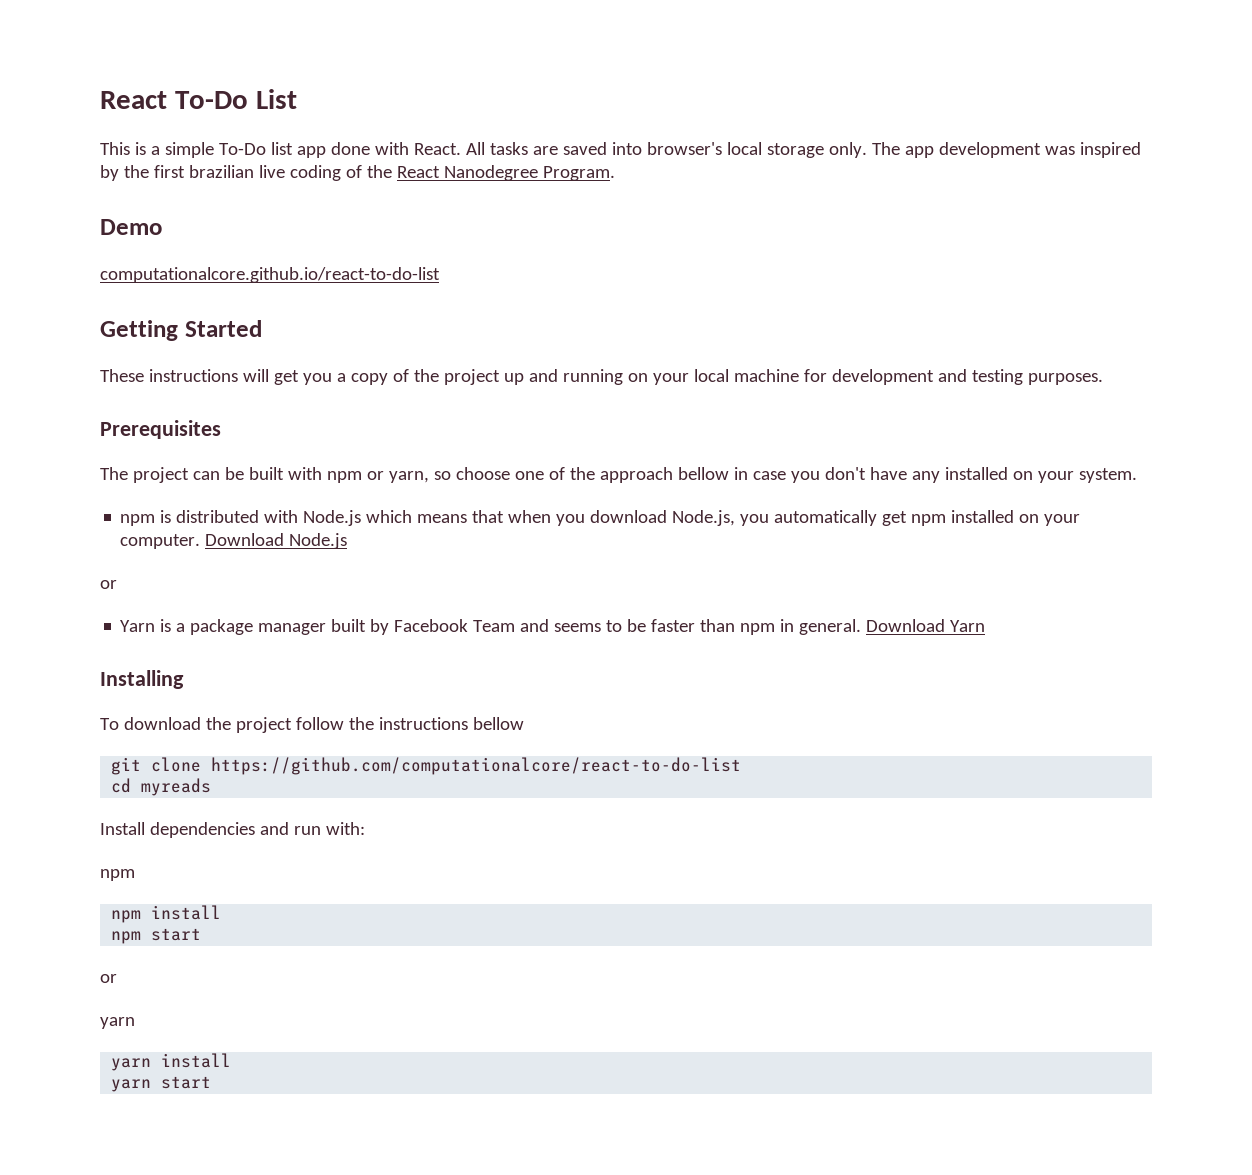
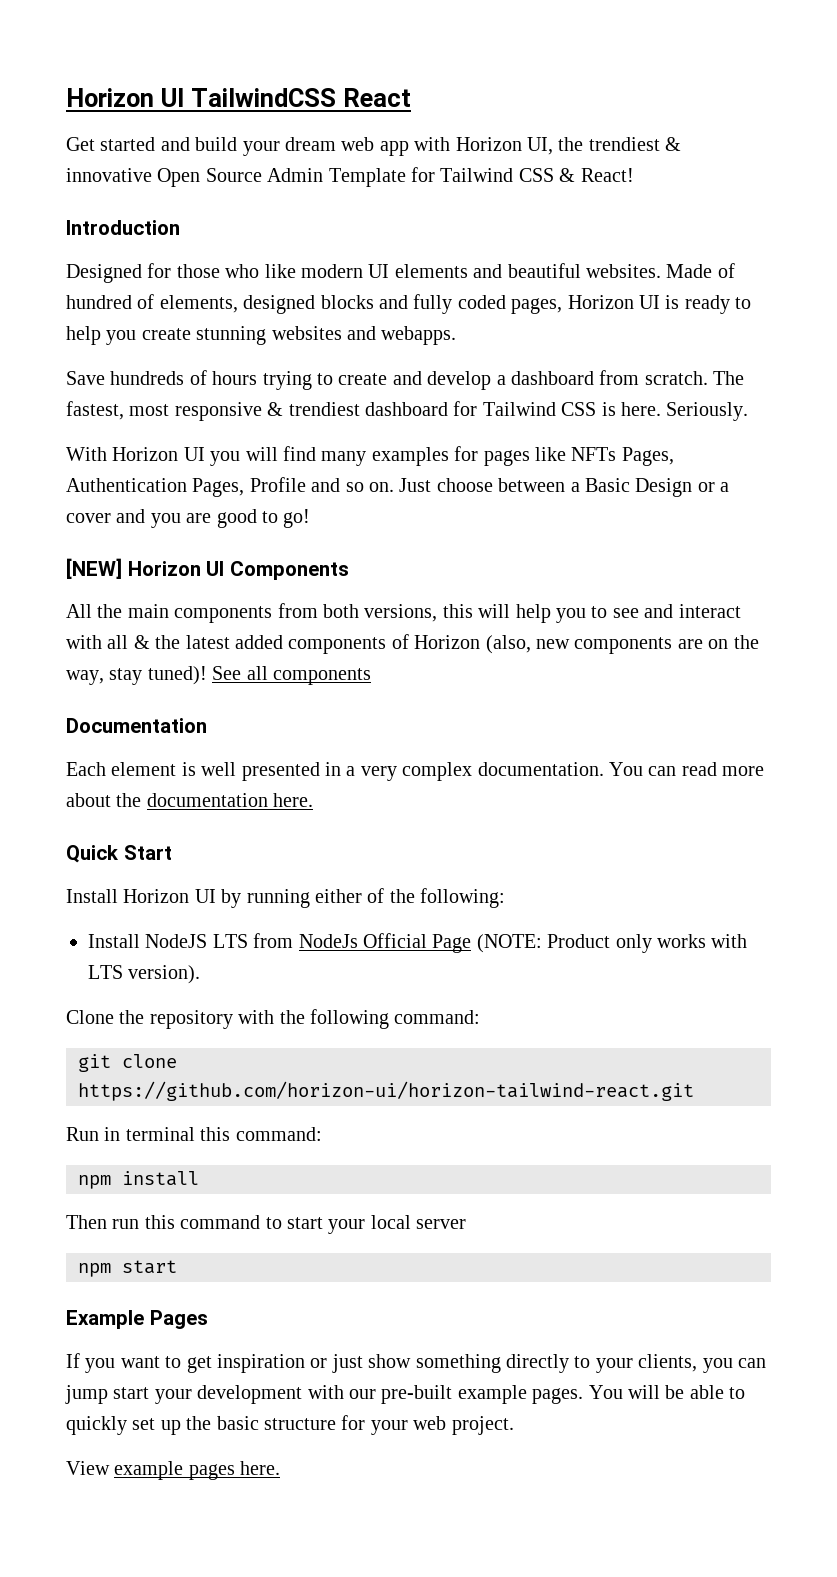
- React To-Do List
- This is a simple To-Do list app done with React. All tasks are saved into browser's local storage only. The app development was inspired by the first brazilian live coding of the React Nanodegree Program.
- Demo
- computationalcore.github.io/react-to-do-list
- Getting Started
- These instructions will get you a copy of the project up and running on your local machine for development and testing purposes.
- Prerequisites
- The project can be built with npm or yarn, so choose one of the approach bellow in case you don't have any installed on your system.
- npm is distributed with Node.js which means that when you download Node.js, you automatically get npm installed on your computer. Download Node.js
- or
- Yarn is a package manager built by Facebook Team and seems to be faster than npm in general. Download Yarn
- Installing
- To download the project follow the instructions bellow
- git clone https://github.com/computationalcore/react-to-do-list
- cd myreads
- Install dependencies and run with:
- npm
+ Horizon UI TailwindCSS React
+ Get started and build your dream web app with Horizon UI, the trendiest & innovative Open Source Admin Template for Tailwind CSS & React!
+ Introduction
+ Designed for those who like modern UI elements and beautiful websites. Made of hundred of elements, designed blocks and fully coded pages, Horizon UI is ready to help you create stunning websites and webapps.
+ Save hundreds of hours trying to create and develop a dashboard from scratch. The fastest, most responsive & trendiest dashboard for Tailwind CSS is here. Seriously.
+ With Horizon UI you will find many examples for pages like NFTs Pages, Authentication Pages, Profile and so on. Just choose between a Basic Design or a cover and you are good to go!
+ [NEW] Horizon UI Components
+ All the main components from both versions, this will help you to see and interact with all & the latest added components of Horizon (also, new components are on the way, stay tuned)! See all components
+ Documentation
+ Each element is well presented in a very complex documentation. You can read more about the documentation here.
+ Quick Start
+ Install Horizon UI by running either of the following:
+ Install NodeJS LTS from NodeJs Official Page (NOTE: Product only works with LTS version).
+ Clone the repository with the following command:
+ git clone https://github.com/horizon-ui/horizon-tailwind-react.git
+ Run in terminal this command:
  npm install
+ Then run this command to start your local server
  npm start
- or
- yarn
- yarn install
- yarn start
+ Example Pages
+ If you want to get inspiration or just show something directly to your clients, you can jump start your development with our pre-built example pages. You will be able to quickly set up the basic structure for your web project.
+ View example pages here.

